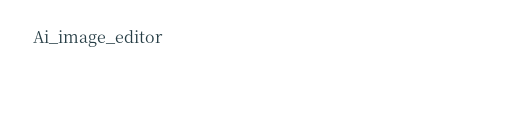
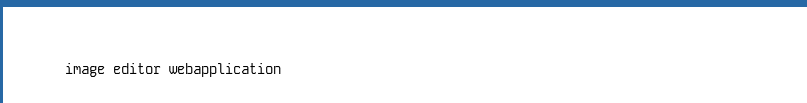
- Ai_image_editor
+ image editor webapplication

